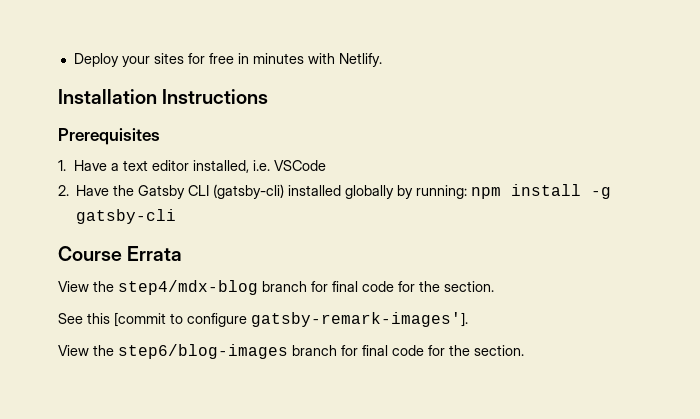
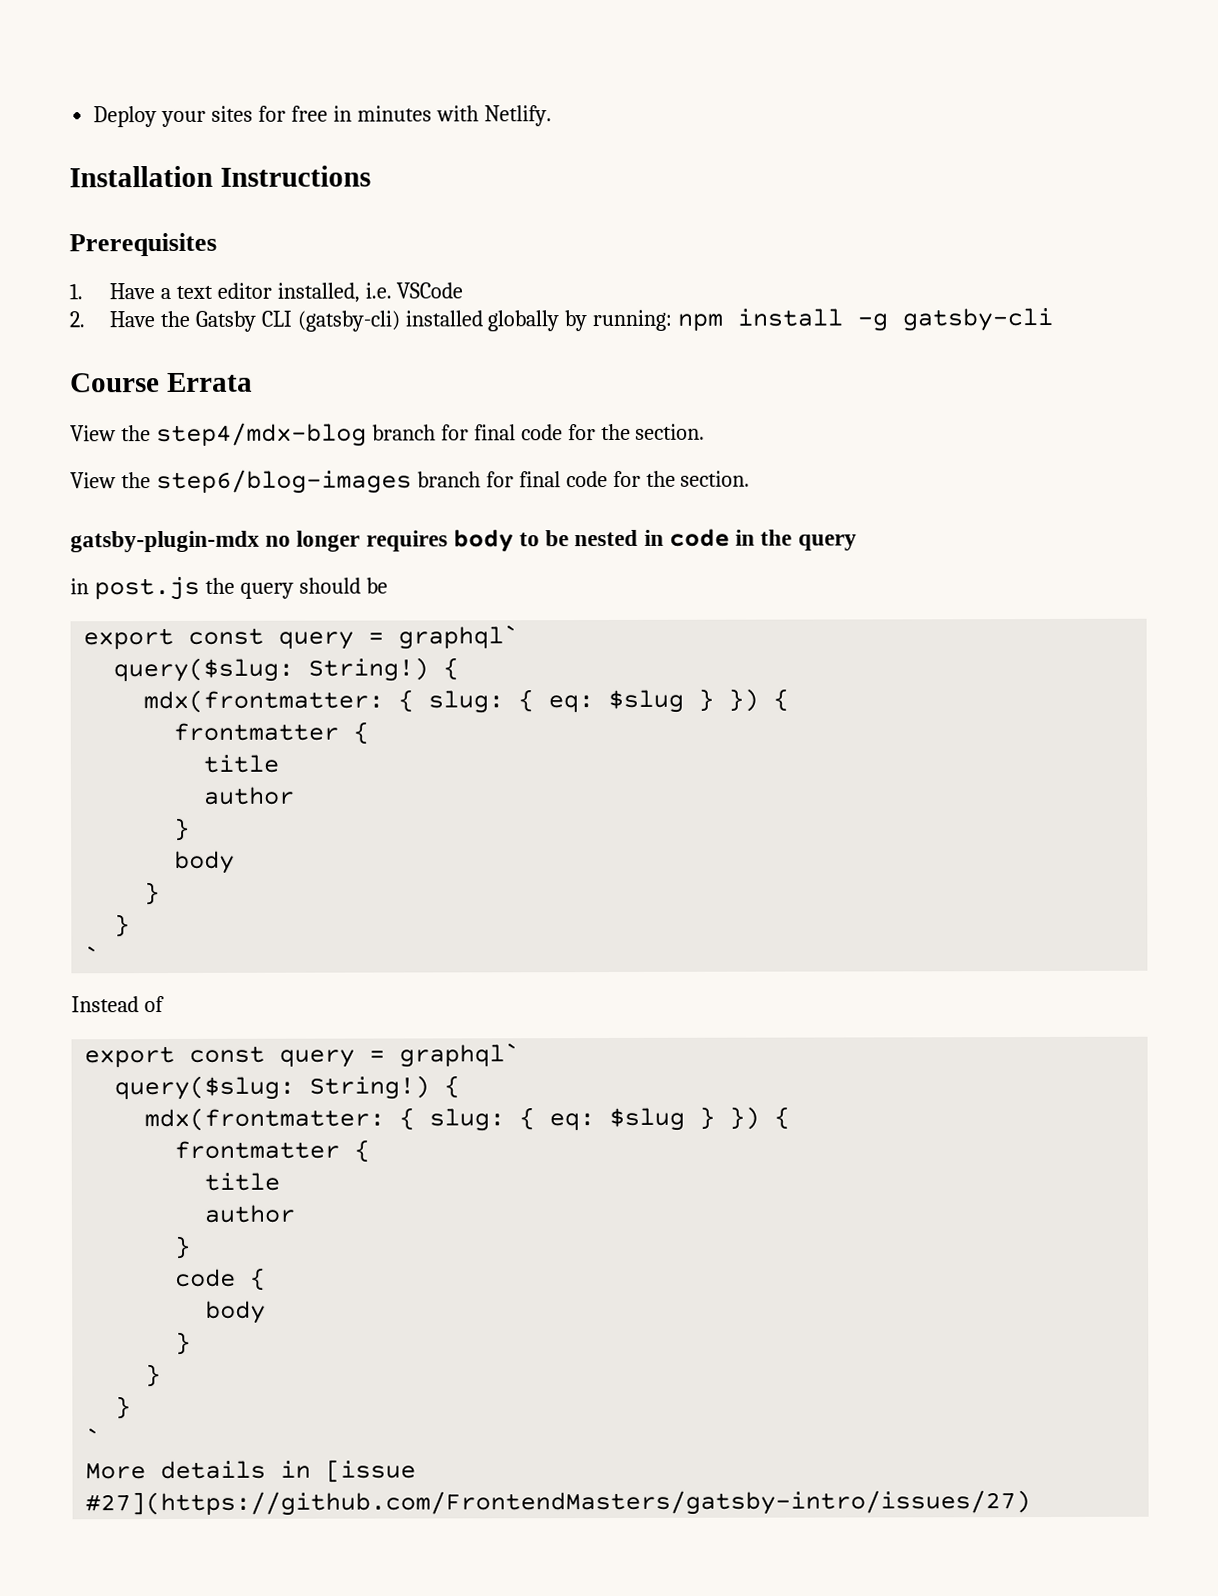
- See this [commit to configure gatsby-remark-images'].
+ gatsby-plugin-mdx no longer requires body to be nested in code in the query
+ in post.js the query should be
+ export const query = graphql`
+ query($slug: String!) {
+ mdx(frontmatter: { slug: { eq: $slug } }) {
+ frontmatter {
+ title
+ author
+ }
+ body
+ }
+ }
+ `
+ Instead of
+ export const query = graphql`
+ query($slug: String!) {
+ mdx(frontmatter: { slug: { eq: $slug } }) {
+ frontmatter {
+ title
+ author
+ }
+ code {
+ body
+ }
+ }
+ }
+ `
+ More details in [issue #27](https://github.com/FrontendMasters/gatsby-intro/issues/27)

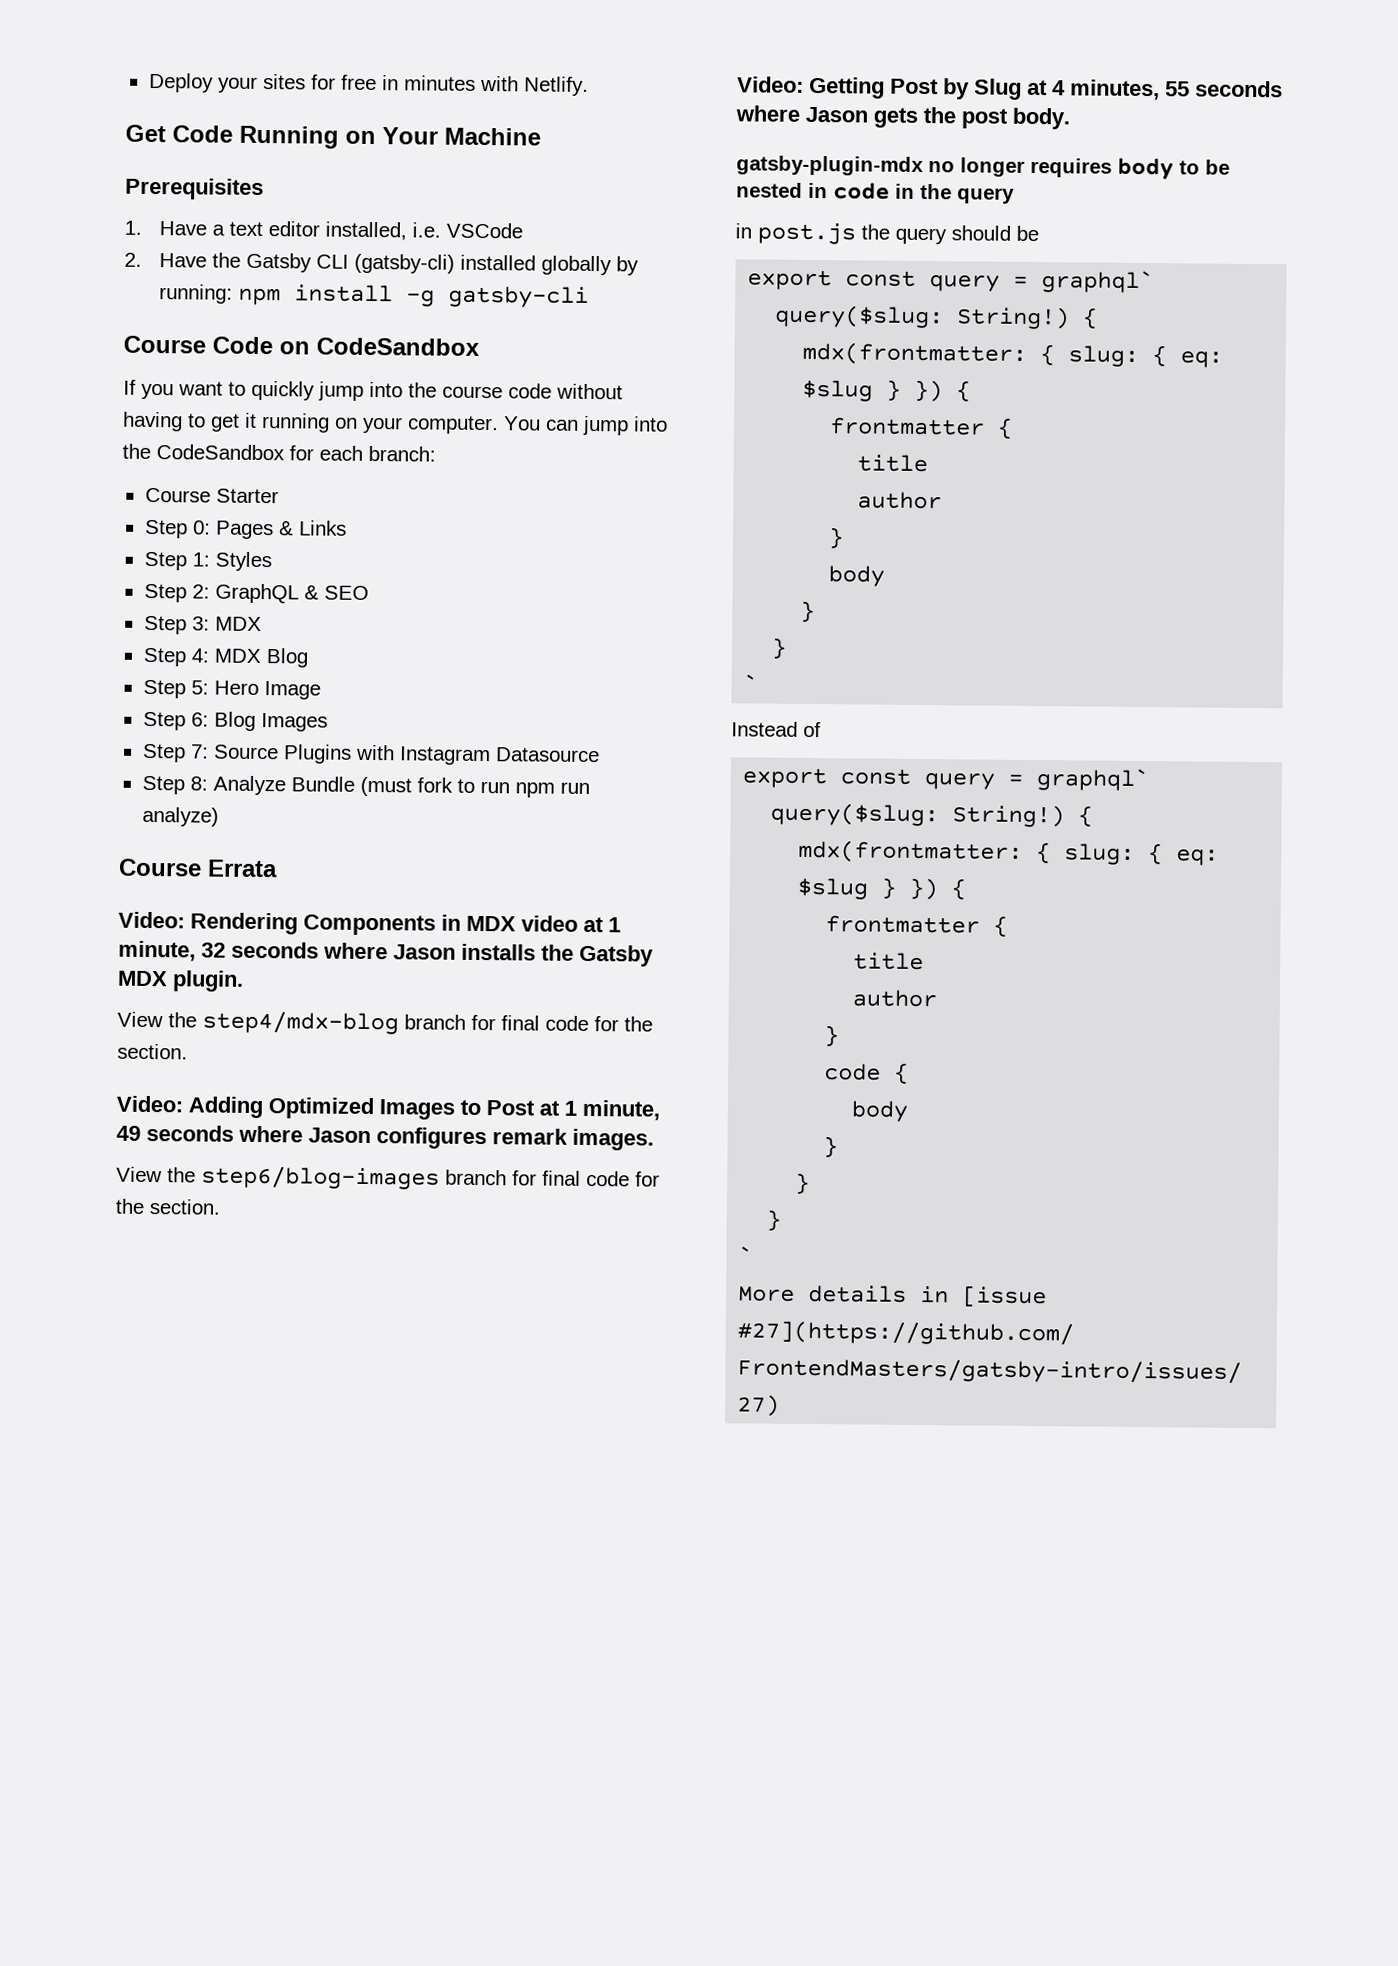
- Installation Instructions
+ Get Code Running on Your Machine
+ Course Code on CodeSandbox
+ If you want to quickly jump into the course code without having to get it running on your computer. You can jump into the CodeSandbox for each branch:
+ Course Starter
+ Step 0: Pages & Links
+ Step 1: Styles
+ Step 2: GraphQL & SEO
+ Step 3: MDX
+ Step 4: MDX Blog
+ Step 5: Hero Image
+ Step 6: Blog Images
+ Step 7: Source Plugins with Instagram Datasource
+ Step 8: Analyze Bundle (must fork to run npm run analyze)
  Course Errata
+ Video: Rendering Components in MDX video at 1 minute, 32 seconds where Jason installs the Gatsby MDX plugin.
+ Video: Adding Optimized Images to Post at 1 minute, 49 seconds where Jason configures remark images.
+ Video: Getting Post by Slug at 4 minutes, 55 seconds where Jason gets the post body.

